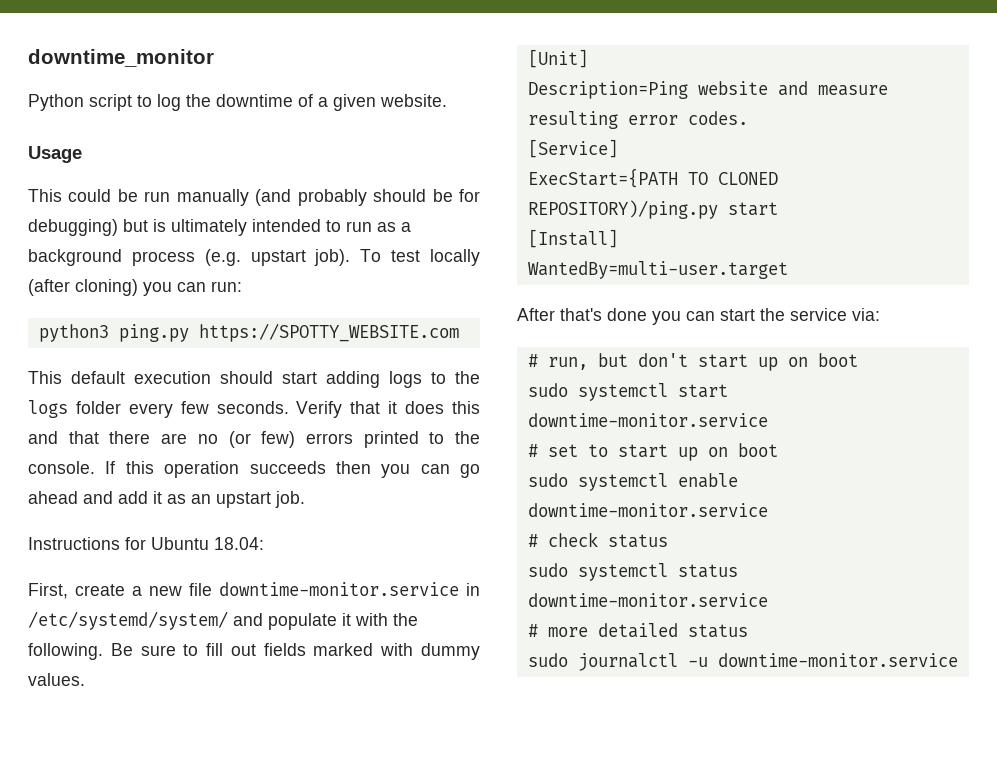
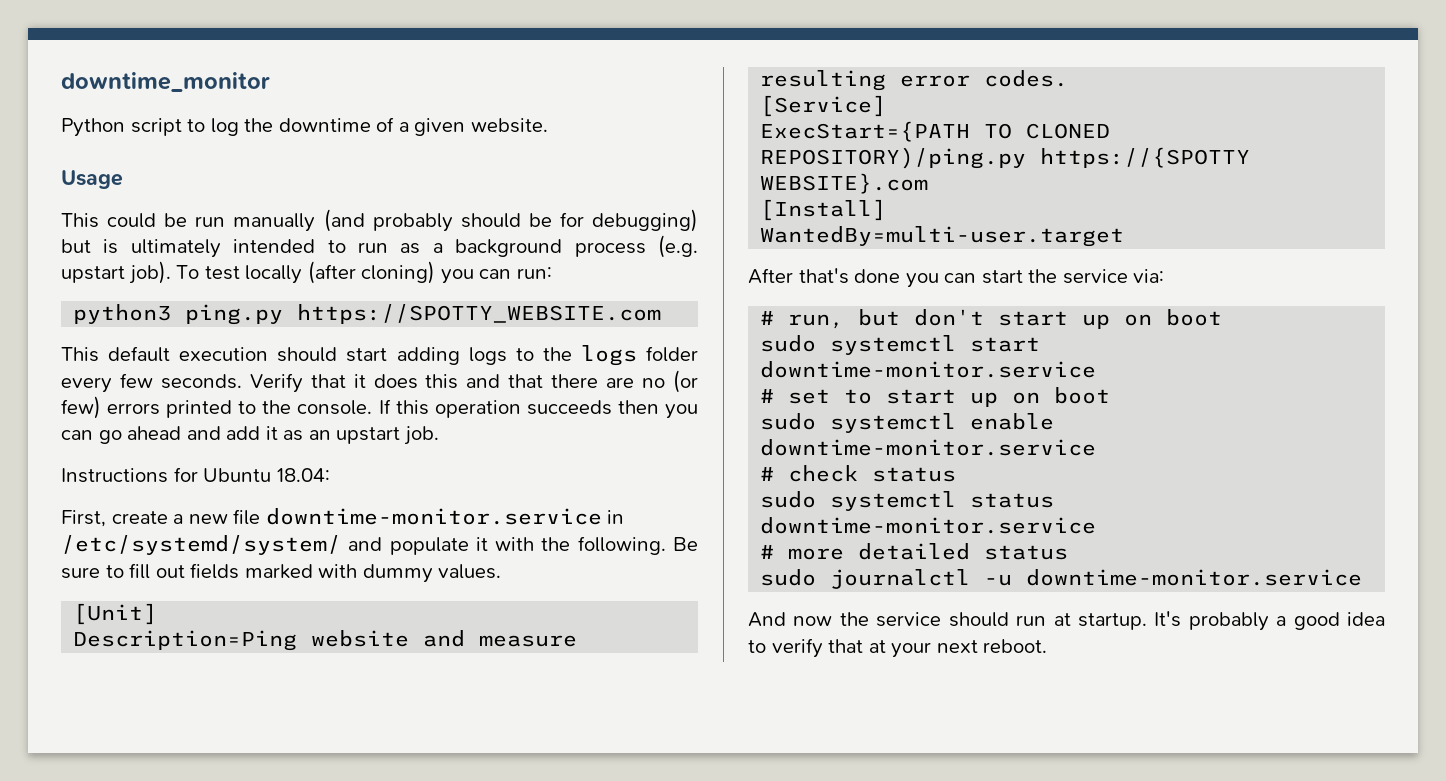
- ExecStart={PATH TO CLONED REPOSITORY)/ping.py start
+ ExecStart={PATH TO CLONED REPOSITORY)/ping.py https://{SPOTTY WEBSITE}.com
+ And now the service should run at startup. It's probably a good idea to verify that at your next reboot.

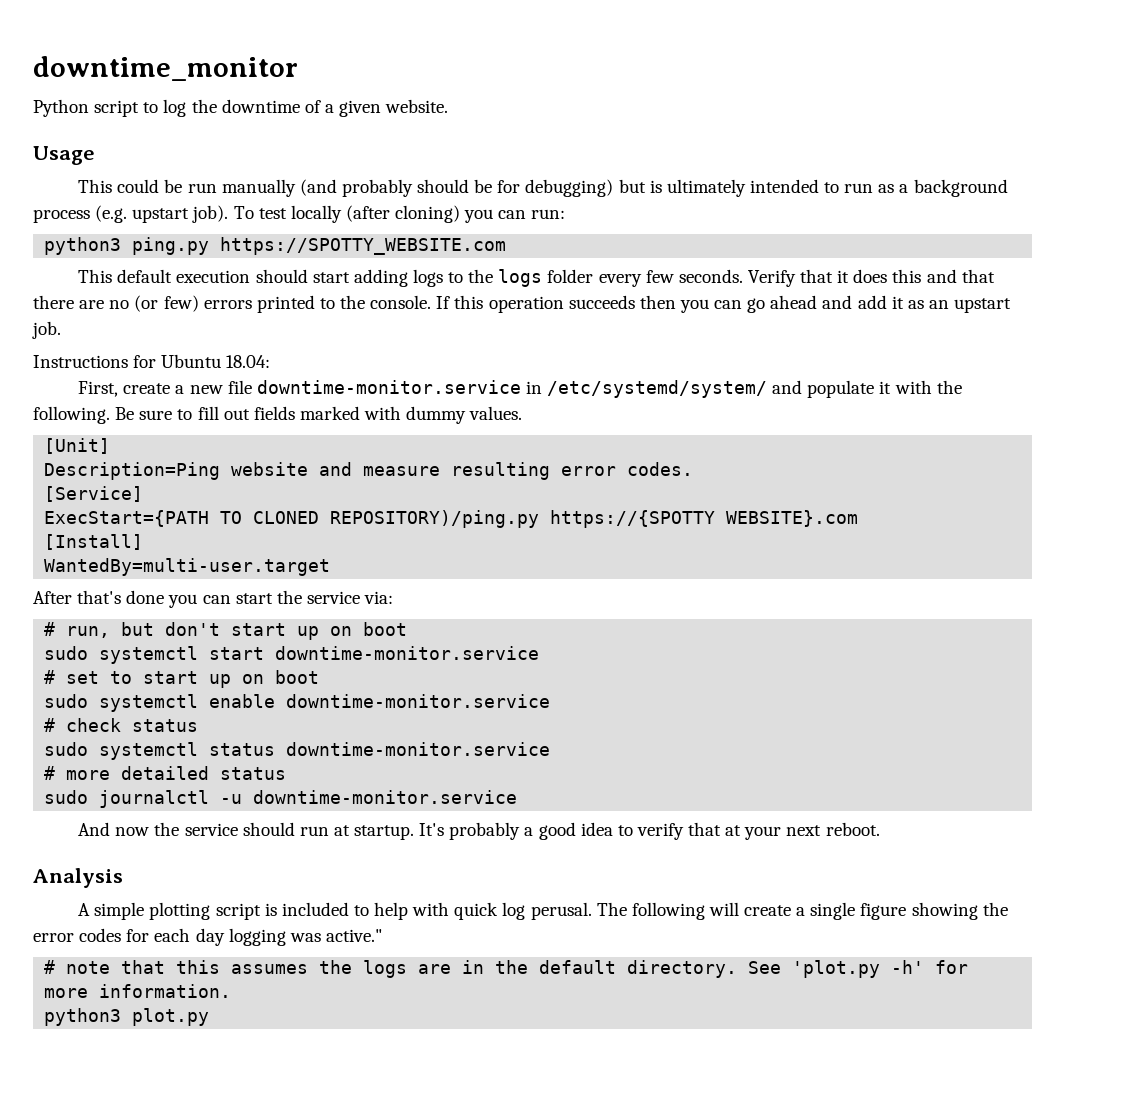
+ Analysis
+ A simple plotting script is included to help with quick log perusal. The following will create a single figure showing the error codes for each day logging was active."
+ # note that this assumes the logs are in the default directory. See 'plot.py -h' for more information.
+ python3 plot.py

